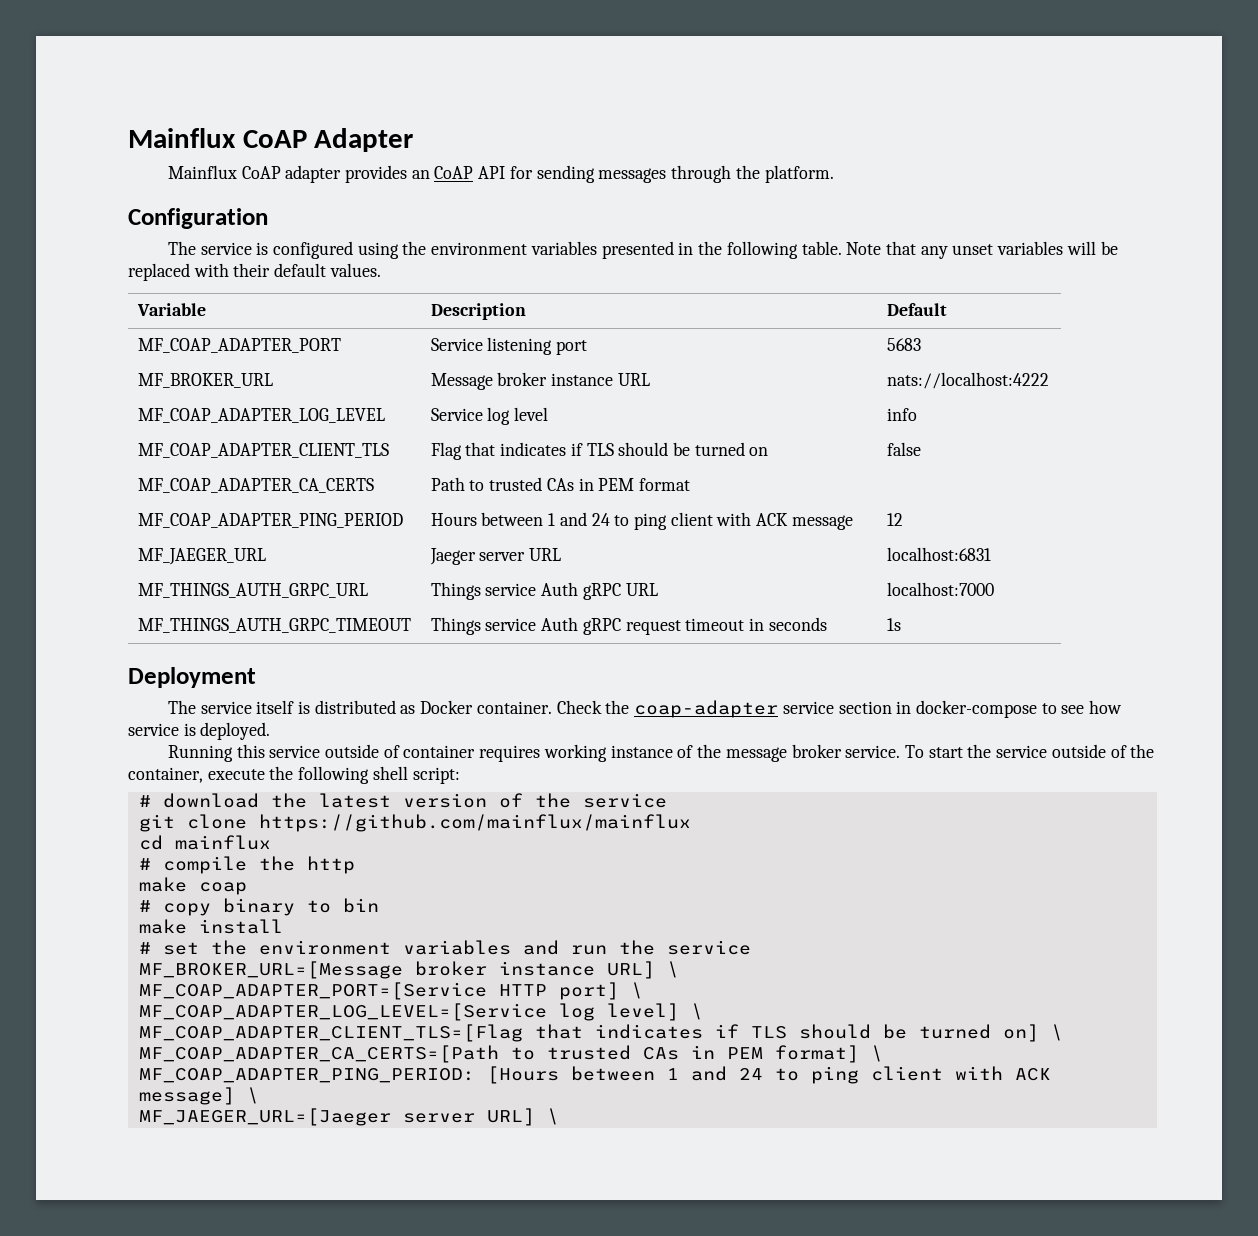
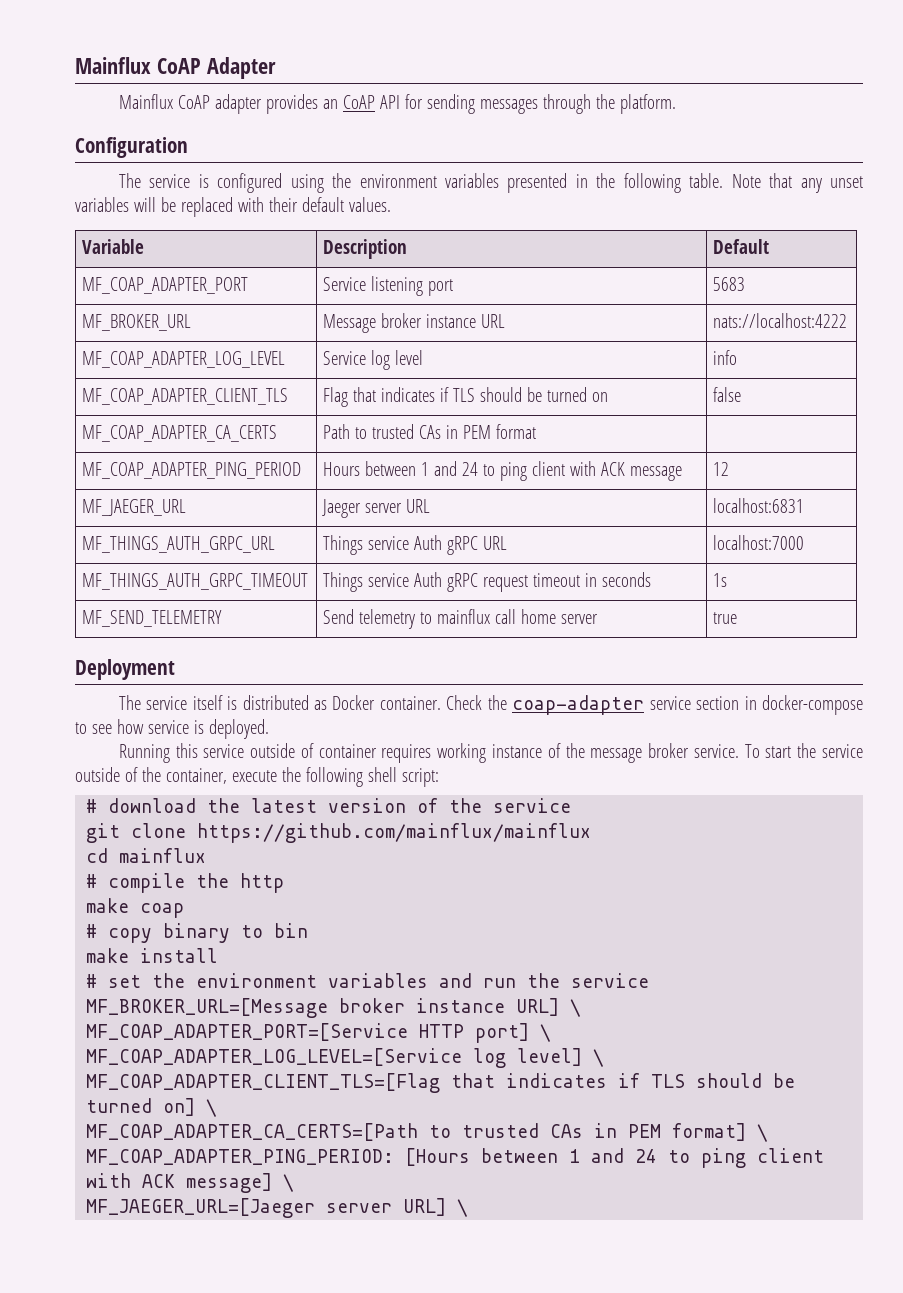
+ MF_SEND_TELEMETRY | Send telemetry to mainflux call home server | true

